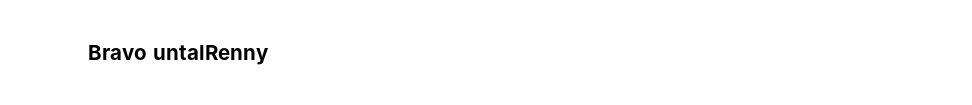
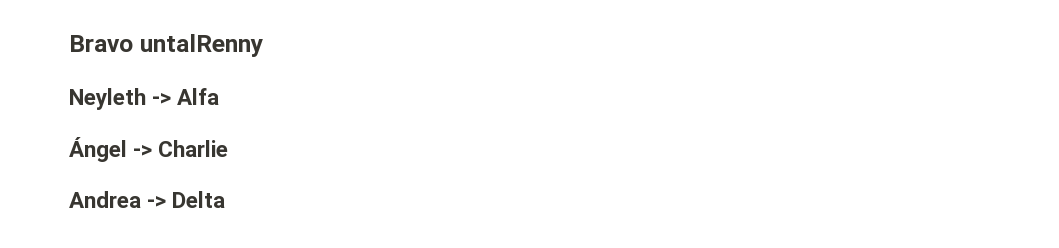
+ Neyleth -> Alfa
+ Ángel -> Charlie
+ Andrea -> Delta

